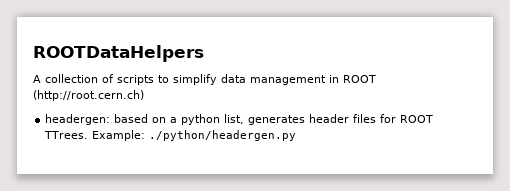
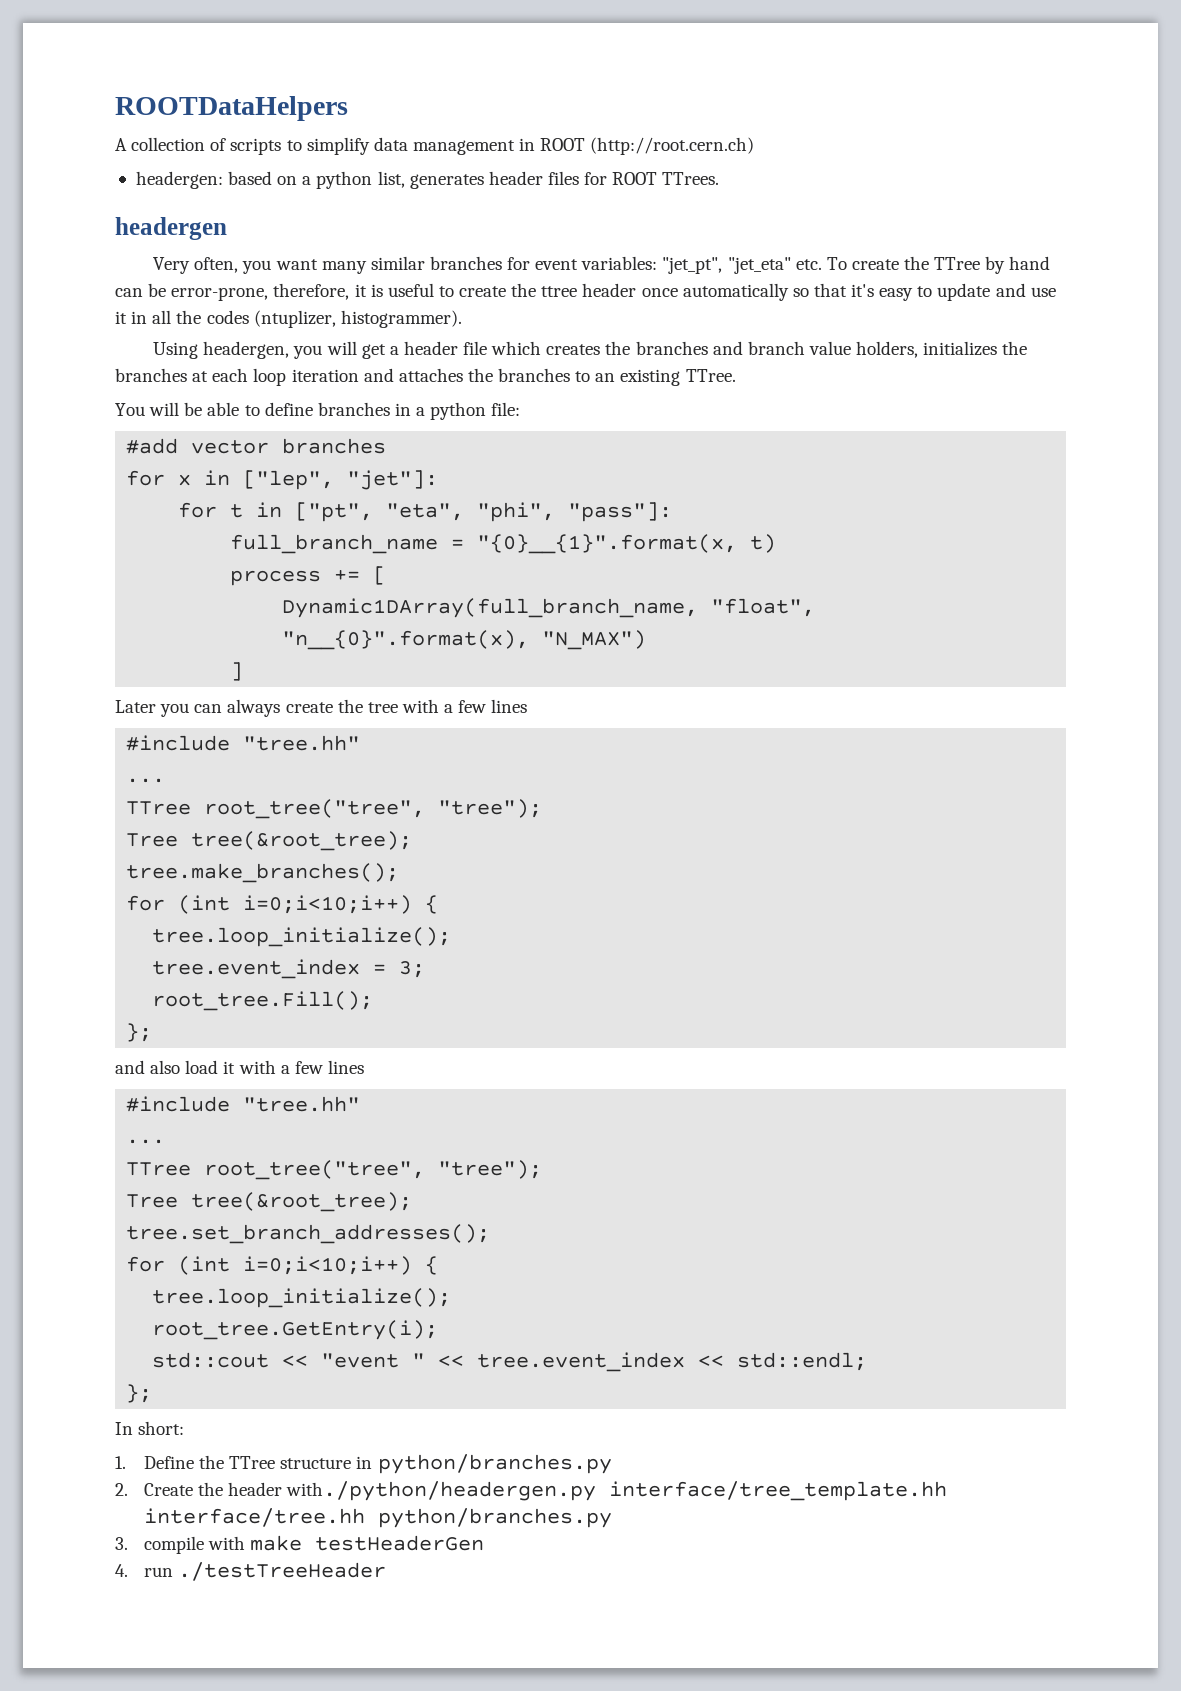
- headergen: based on a python list, generates header files for ROOT TTrees. Example: ./python/headergen.py
+ headergen: based on a python list, generates header files for ROOT TTrees.
+ headergen
+ Very often, you want many similar branches for event variables: "jet_pt", "jet_eta" etc. To create the TTree by hand can be error-prone, therefore, it is useful to create the ttree header once automatically so that it's easy to update and use it in all the codes (ntuplizer, histogrammer).
+ Using headergen, you will get a header file which creates the branches and branch value holders, initializes the branches at each loop iteration and attaches the branches to an existing TTree.
+ You will be able to define branches in a python file:
+ #add vector branches
+ for x in ["lep", "jet"]:
+ for t in ["pt", "eta", "phi", "pass"]:
+ full_branch_name = "{0}__{1}".format(x, t)
+ process += [
+ Dynamic1DArray(full_branch_name, "float", "n__{0}".format(x), "N_MAX")
+ ]
+ Later you can always create the tree with a few lines
+ #include "tree.hh"
+ ...
+ TTree root_tree("tree", "tree");
+ Tree tree(&root_tree);
+ tree.make_branches();
+ for (int i=0;i<10;i++) {
+ tree.loop_initialize();
+ tree.event_index = 3;
+ root_tree.Fill();
+ };
+ and also load it with a few lines
+ #include "tree.hh"
+ ...
+ TTree root_tree("tree", "tree");
+ Tree tree(&root_tree);
+ tree.set_branch_addresses();
+ for (int i=0;i<10;i++) {
+ tree.loop_initialize();
+ root_tree.GetEntry(i);
+ std::cout << "event " << tree.event_index << std::endl;
+ };
+ In short:
+ 1. Define the TTree structure in python/branches.py
+ 2. Create the header with./python/headergen.py interface/tree_template.hh interface/tree.hh python/branches.py
+ 3. compile with make testHeaderGen
+ 4. run ./testTreeHeader

